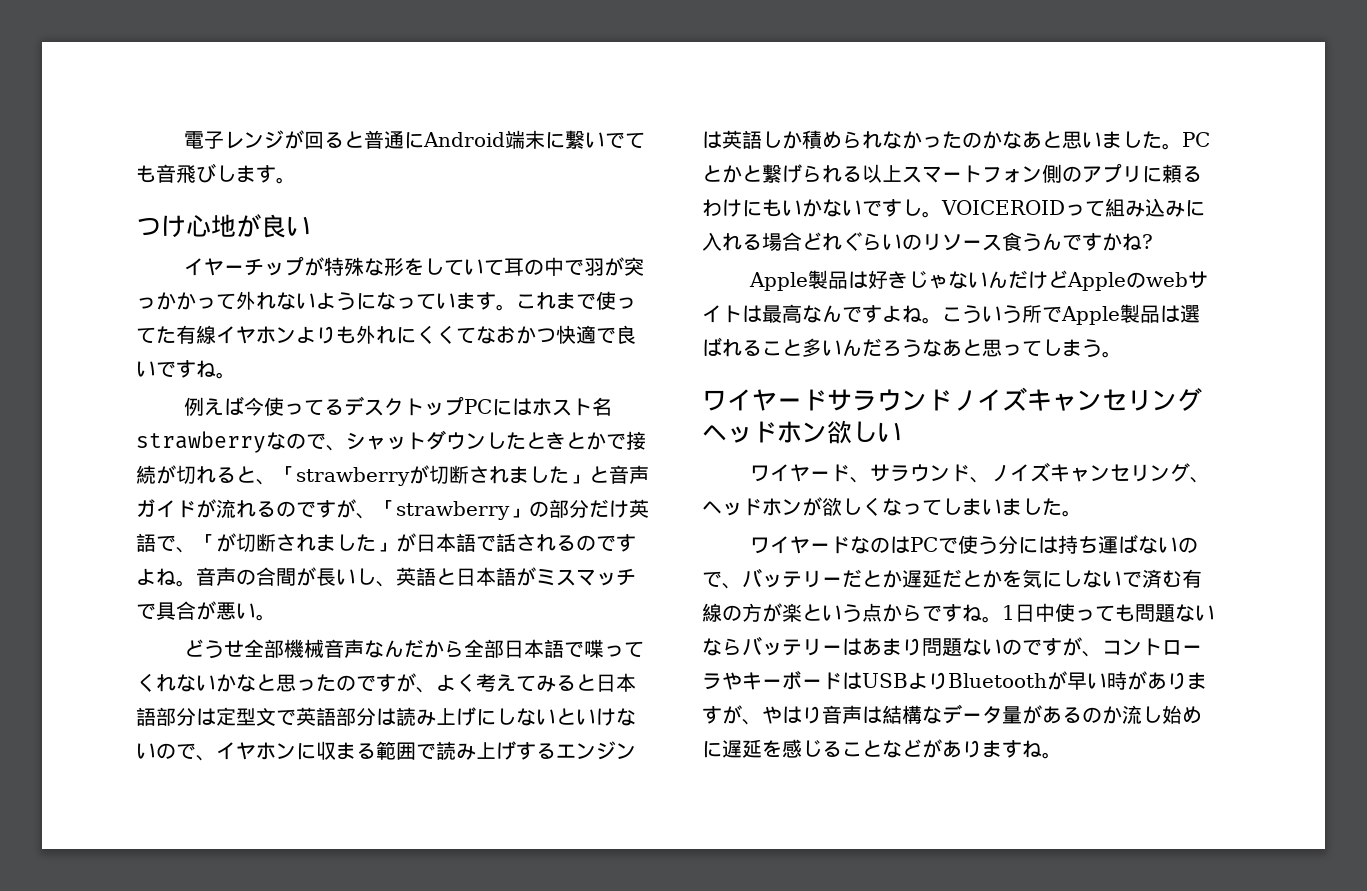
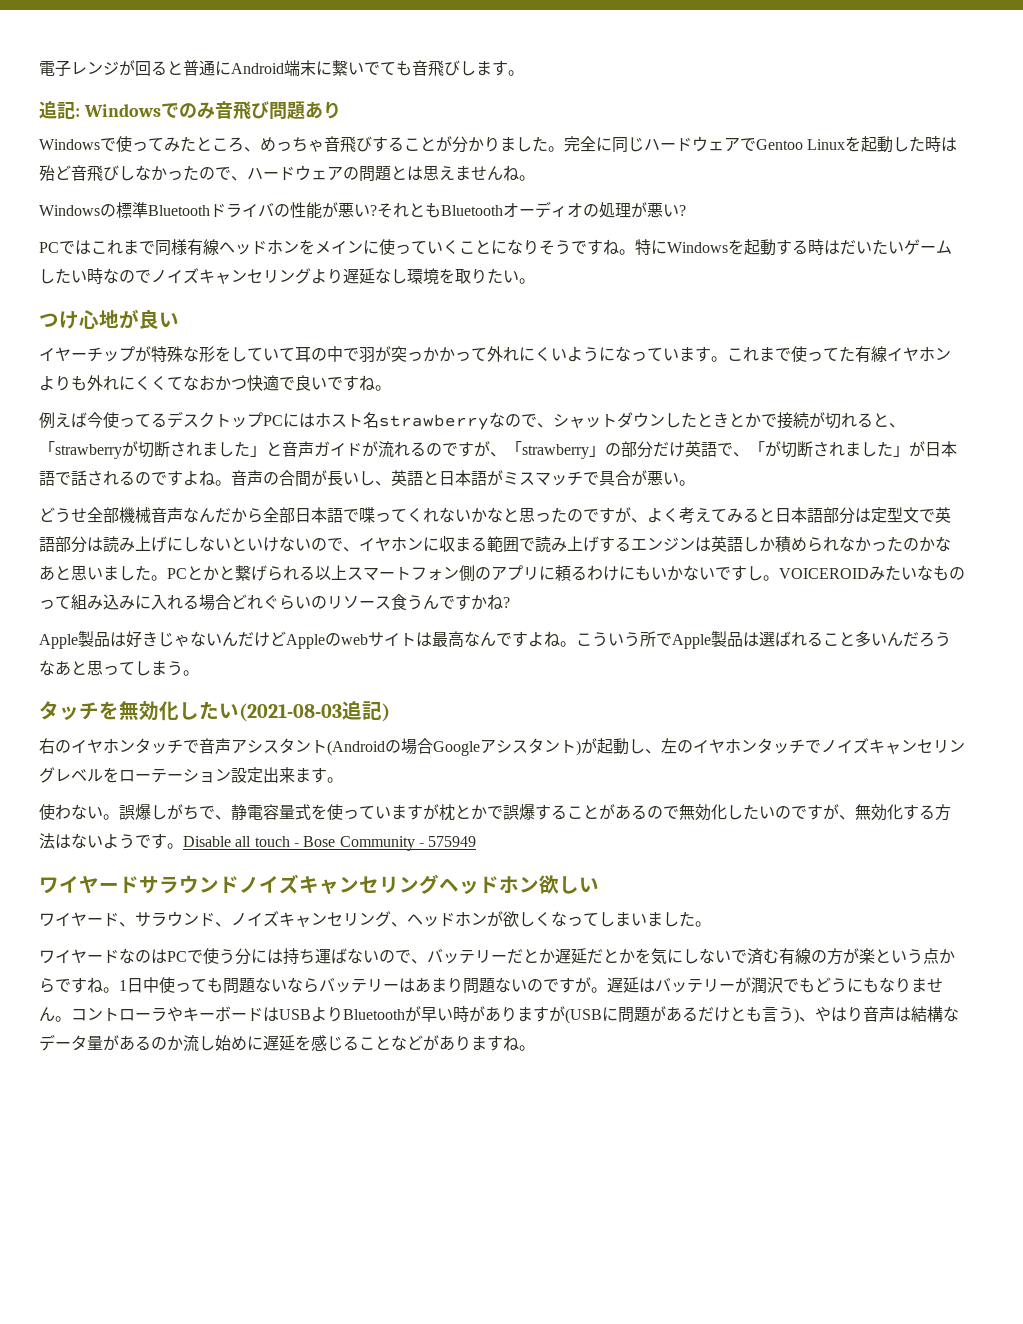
+ 追記: Windowsでのみ音飛び問題あり
+ Windowsで使ってみたところ、めっちゃ音飛びすることが分かりました。完全に同じハードウェアでGentoo Linuxを起動した時は殆ど音飛びしなかったので、ハードウェアの問題とは思えませんね。
+ Windowsの標準Bluetoothドライバの性能が悪い?それともBluetoothオーディオの処理が悪い?
+ PCではこれまで同様有線ヘッドホンをメインに使っていくことになりそうですね。特にWindowsを起動する時はだいたいゲームしたい時なのでノイズキャンセリングより遅延なし環境を取りたい。
- イヤーチップが特殊な形をしていて耳の中で羽が突っかかって外れないようになっています。
+ イヤーチップが特殊な形をしていて耳の中で羽が突っかかって外れにくいようになっています。
- VOICEROIDって組み込みに入れる場合どれぐらいのリソース食うんですかね?
+ VOICEROIDみたいなものって組み込みに入れる場合どれぐらいのリソース食うんですかね?
+ タッチを無効化したい(2021-08-03追記)
+ 右のイヤホンタッチで音声アシスタント(Androidの場合Googleアシスタント)が起動し、左のイヤホンタッチでノイズキャンセリングレベルをローテーション設定出来ます。
+ 使わない。誤爆しがちで、静電容量式を使っていますが枕とかで誤爆することがあるので無効化したいのですが、無効化する方法はないようです。Disable all touch - Bose Community - 575949
- 1日中使っても問題ないならバッテリーはあまり問題ないのですが、コントローラやキーボードはUSBよりBluetoothが早い時がありますが、やはり音声は結構なデータ量があるのか流し始めに遅延を感じることなどがありますね。
+ 1日中使っても問題ないならバッテリーはあまり問題ないのですが。遅延はバッテリーが潤沢でもどうにもなりません。コントローラやキーボードはUSBよりBluetoothが早い時がありますが(USBに問題があるだけとも言う)、やはり音声は結構なデータ量があるのか流し始めに遅延を感じることなどがありますね。

